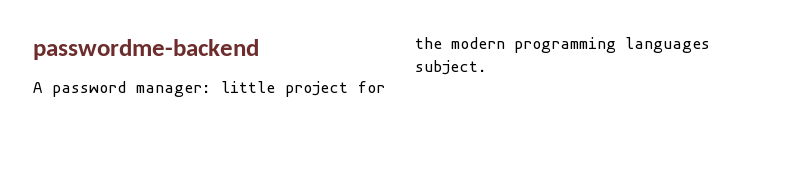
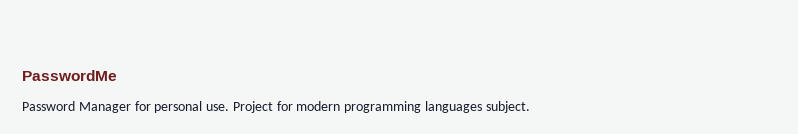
- passwordme-backend
- A password manager: little project for the modern programming languages subject.
+ PasswordMe
+ Password Manager for personal use. Project for modern programming languages subject.

